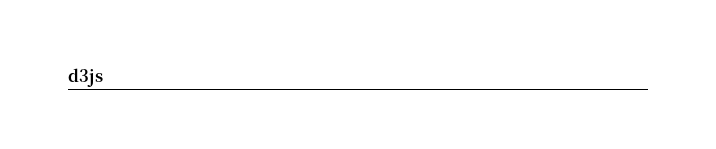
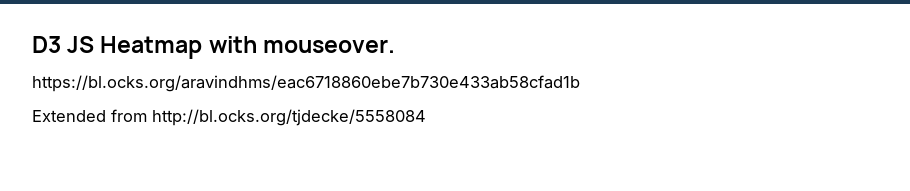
- d3js
+ D3 JS Heatmap with mouseover.
+ https://bl.ocks.org/aravindhms/eac6718860ebe7b730e433ab58cfad1b
+ Extended from http://bl.ocks.org/tjdecke/5558084

